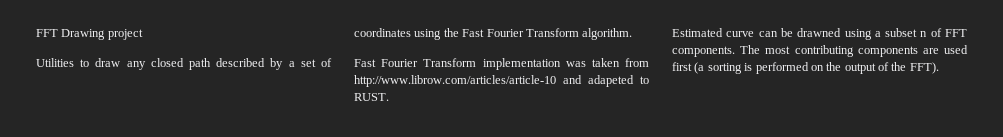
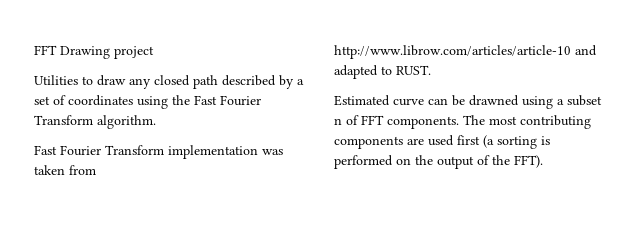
- Fast Fourier Transform implementation was taken from http://www.librow.com/articles/article-10 and adapeted to RUST.
+ Fast Fourier Transform implementation was taken from http://www.librow.com/articles/article-10 and adapted to RUST.

